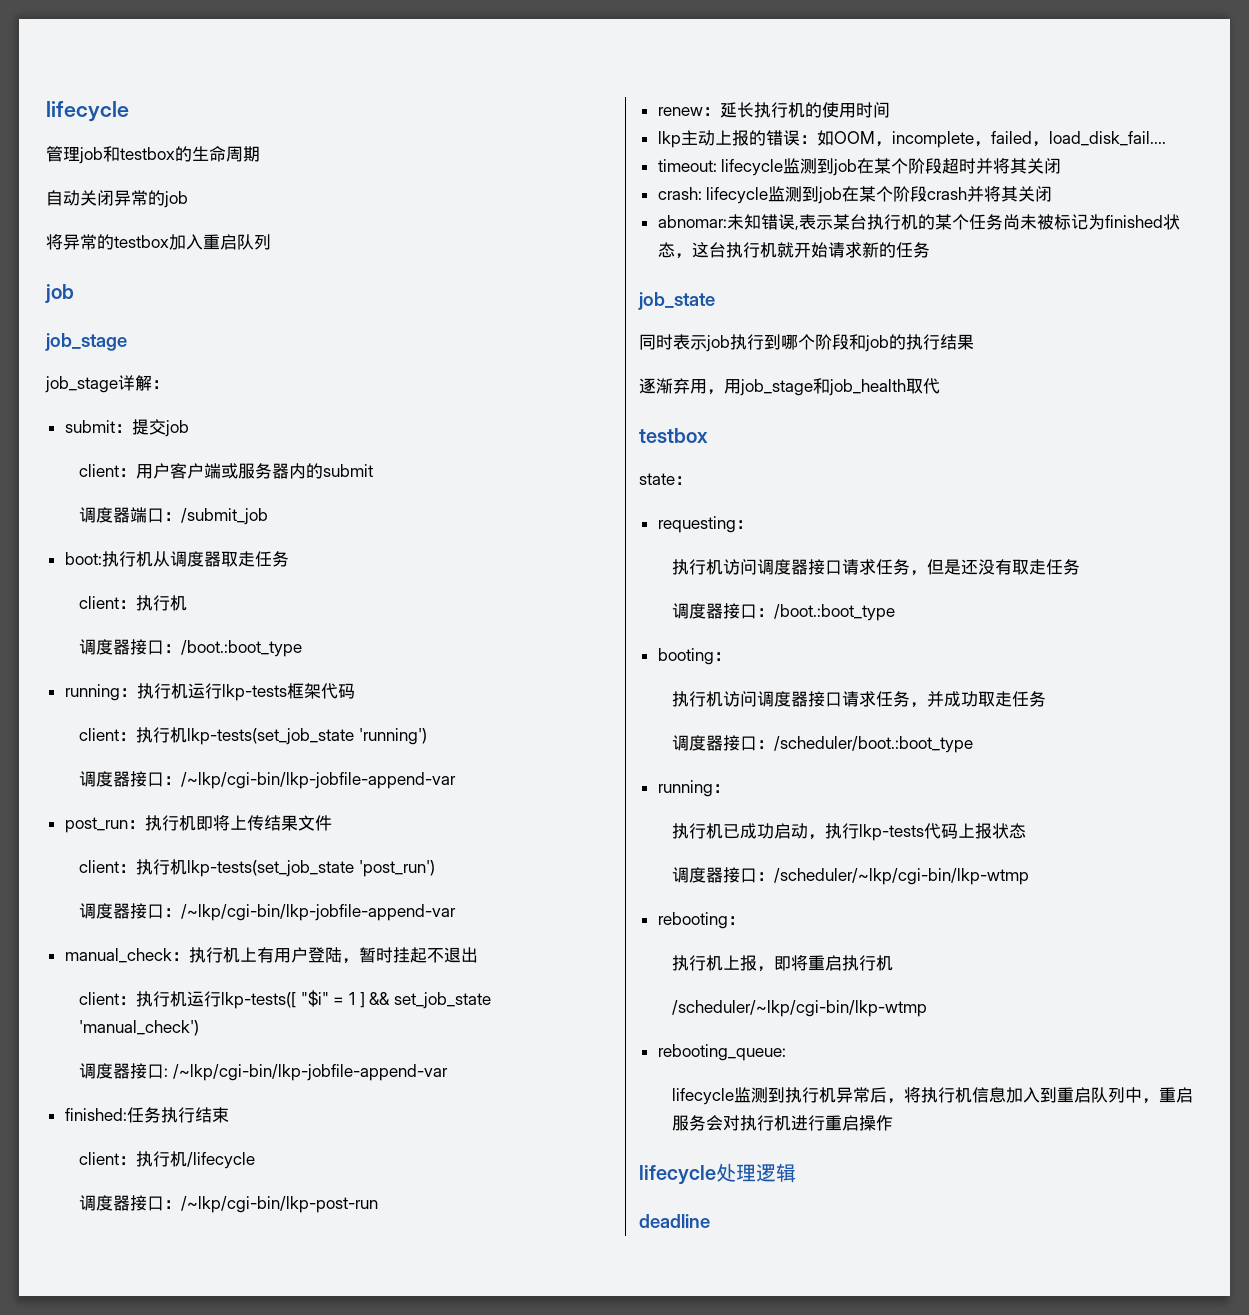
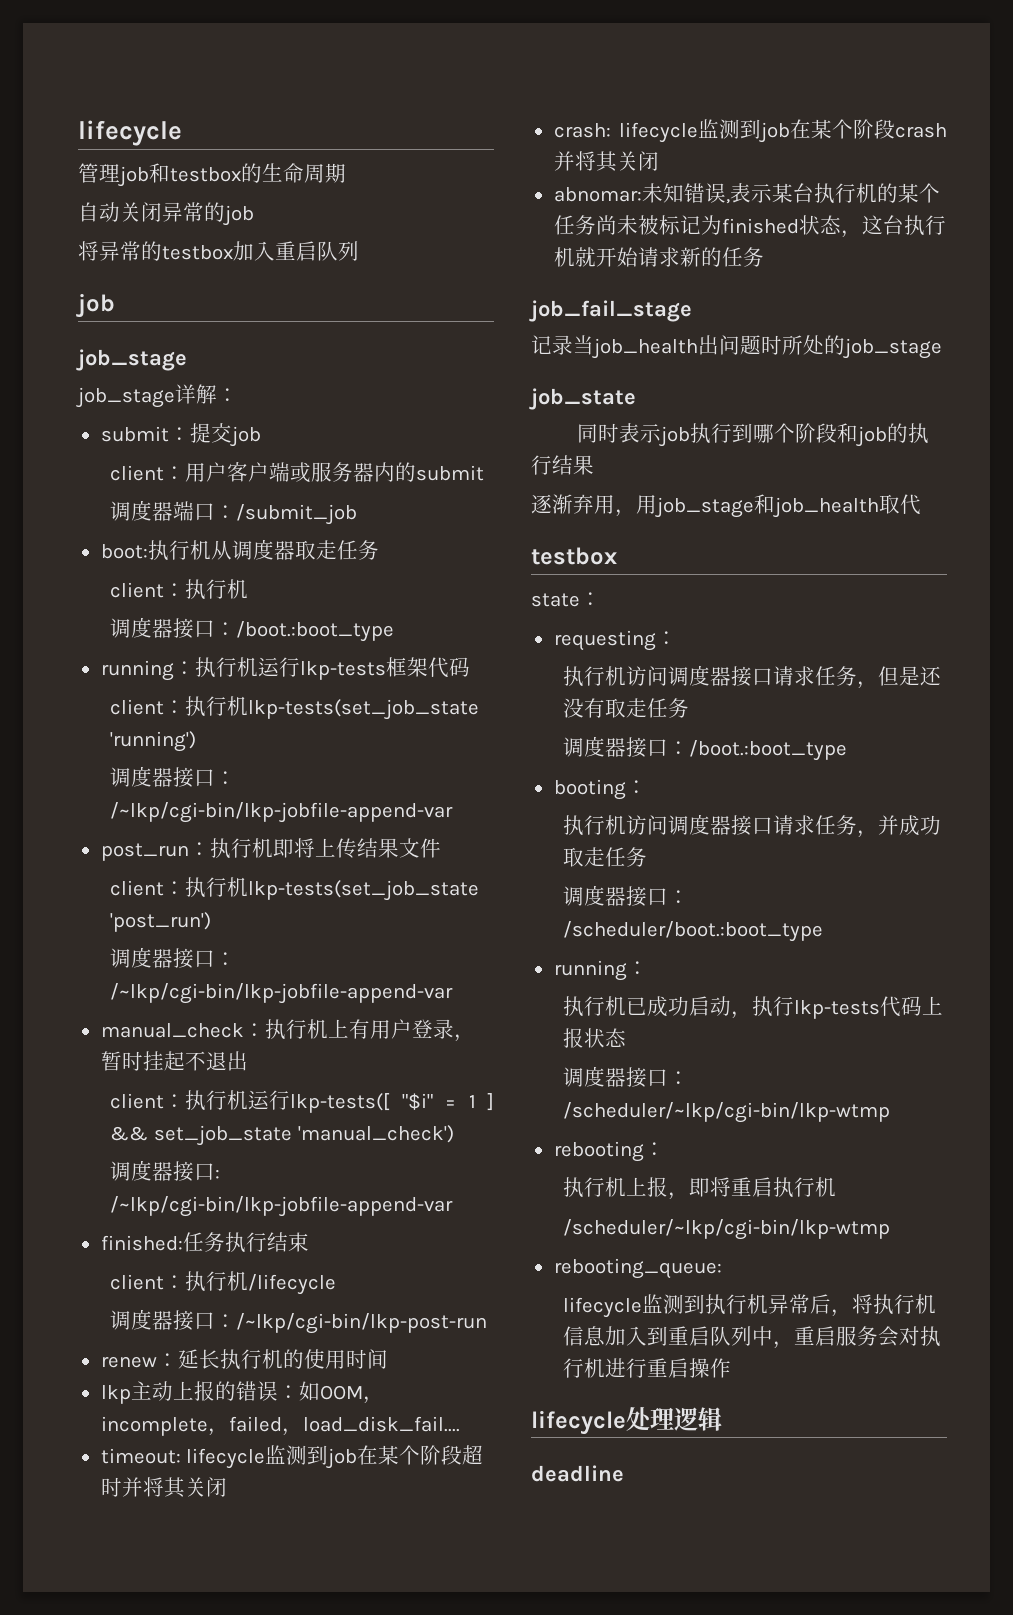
- manual_check：执行机上有用户登陆，暂时挂起不退出
+ manual_check：执行机上有用户登录，暂时挂起不退出
+ job_fail_stage
+ 记录当job_health出问题时所处的job_stage

